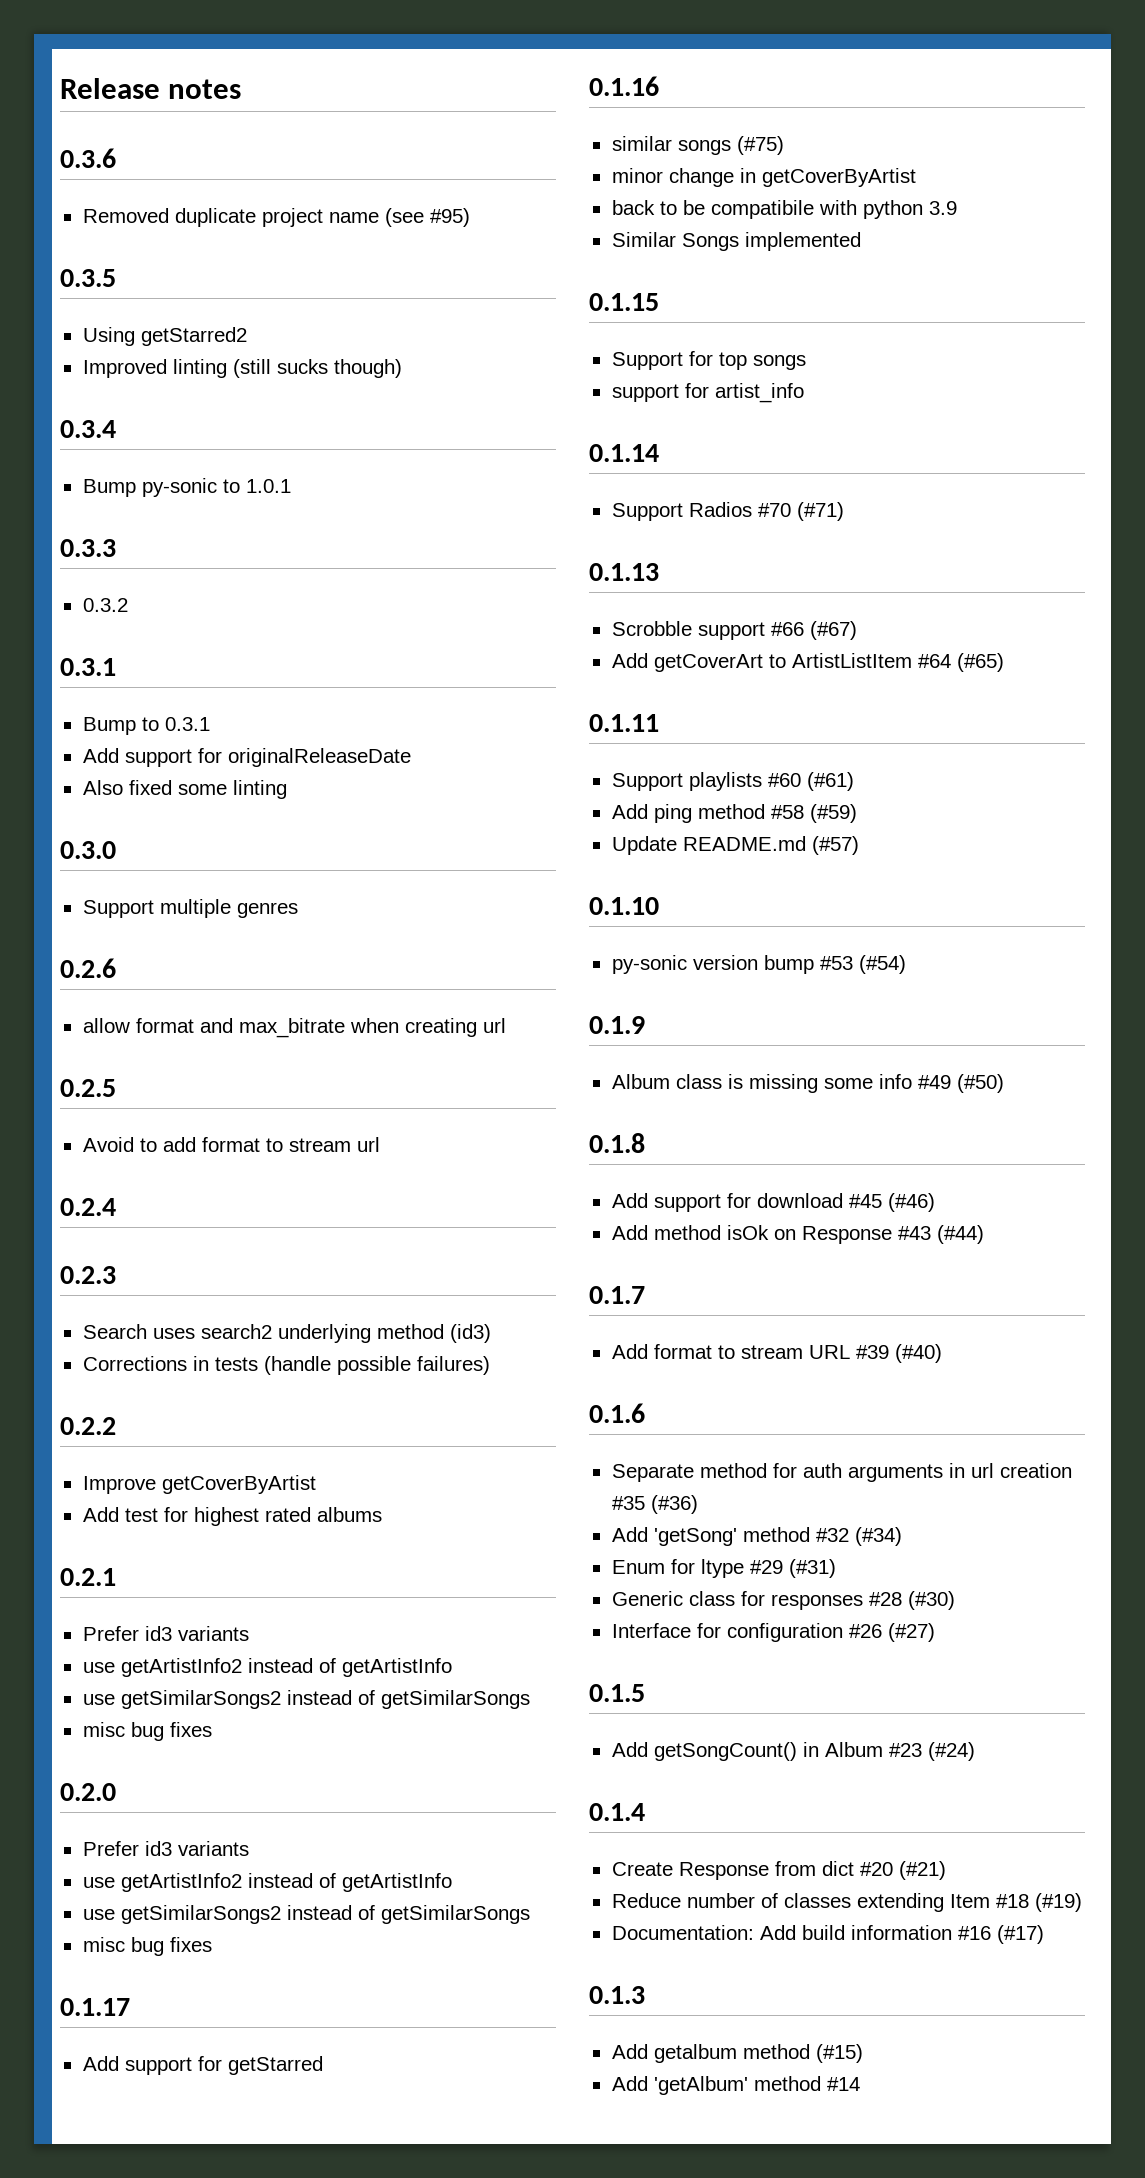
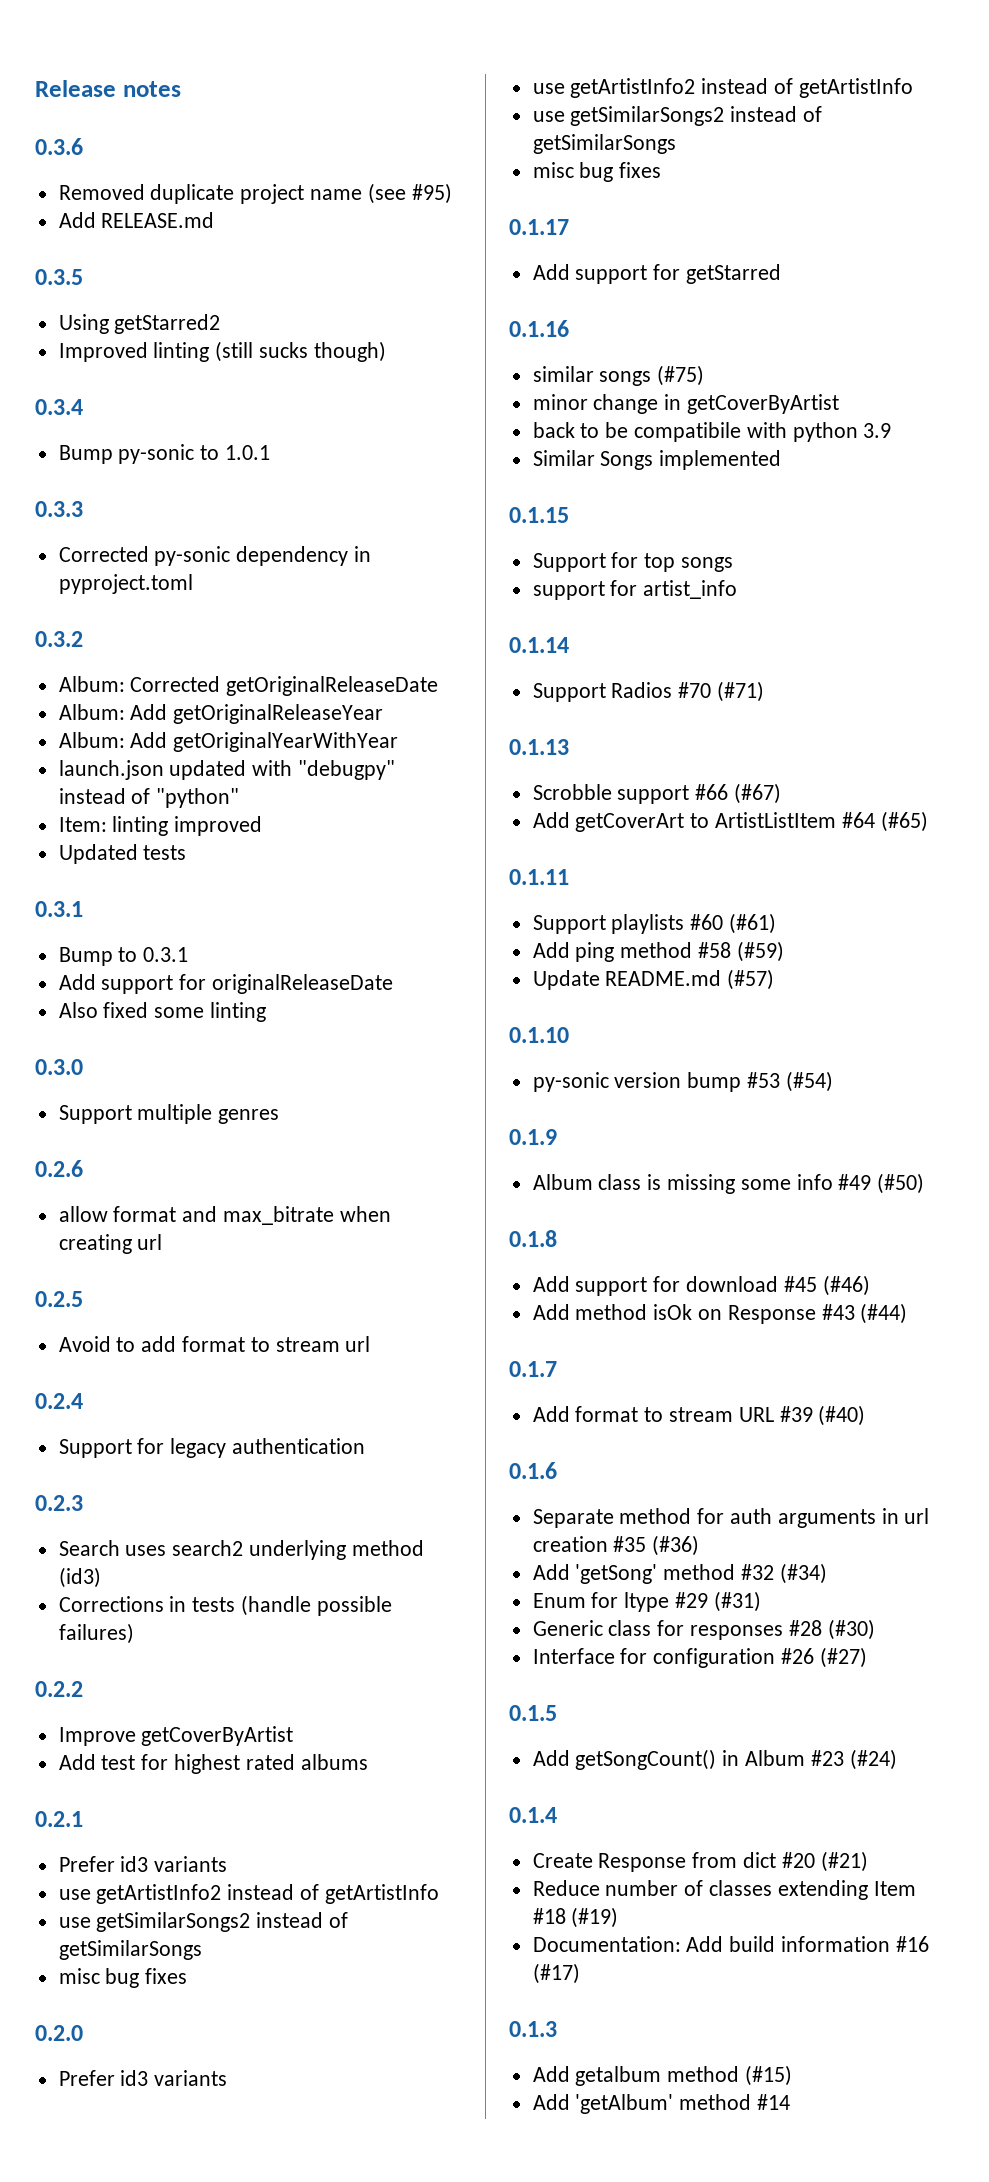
+ Add RELEASE.md
+ Corrected py-sonic dependency in pyproject.toml
  0.3.2
+ Album: Corrected getOriginalReleaseDate
+ Album: Add getOriginalReleaseYear
+ Album: Add getOriginalYearWithYear
+ launch.json updated with "debugpy" instead of "python"
+ Item: linting improved
+ Updated tests
+ Support for legacy authentication

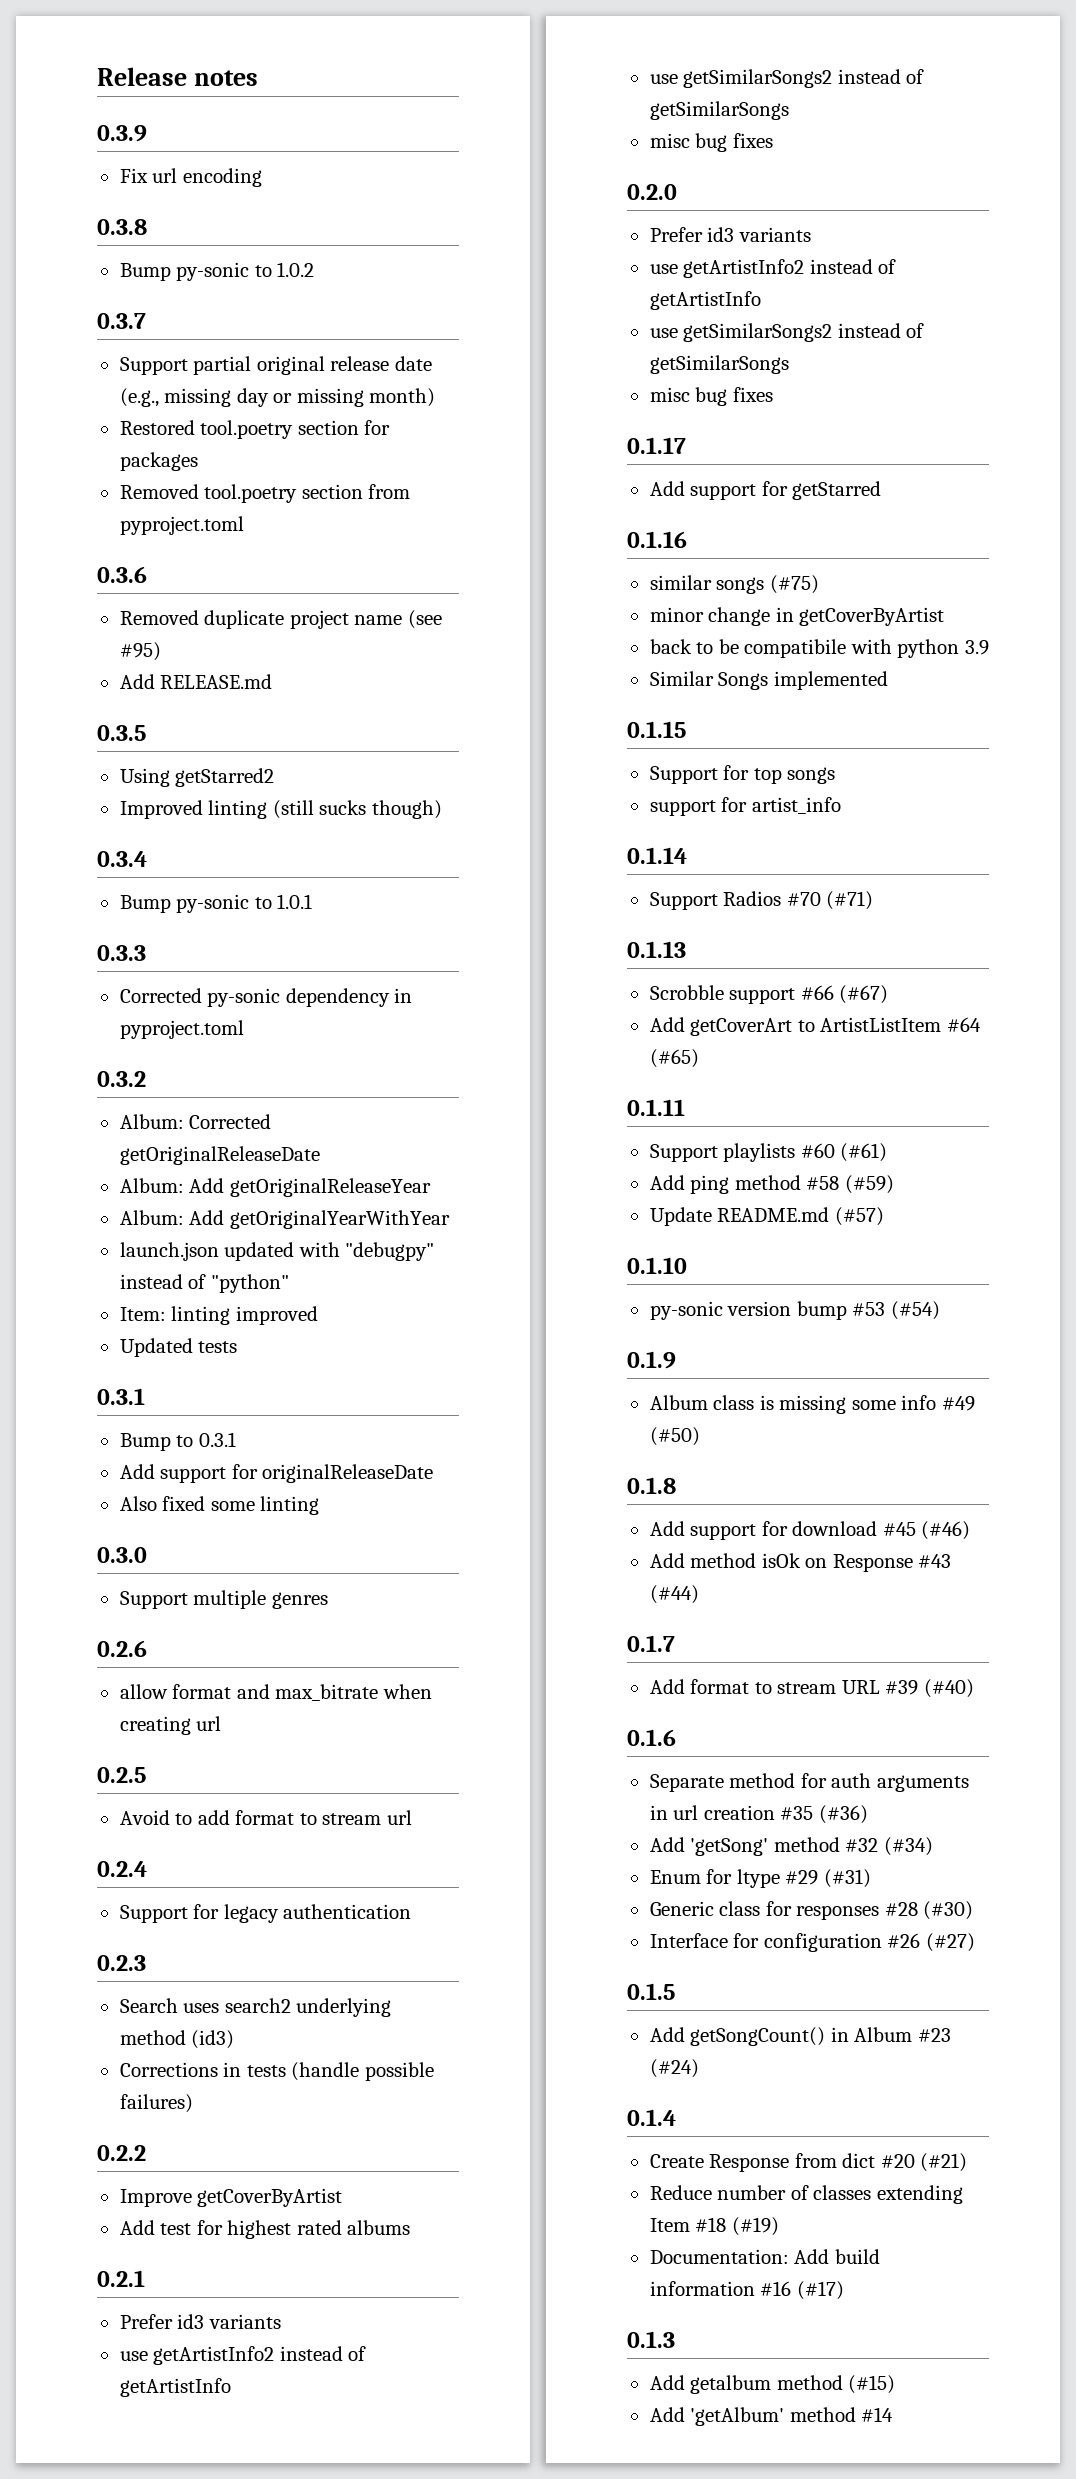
+ 0.3.9
+ Fix url encoding
+ 0.3.8
+ Bump py-sonic to 1.0.2
+ 0.3.7
+ Support partial original release date (e.g., missing day or missing month)
+ Restored tool.poetry section for packages
+ Removed tool.poetry section from pyproject.toml

